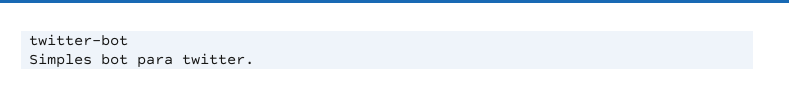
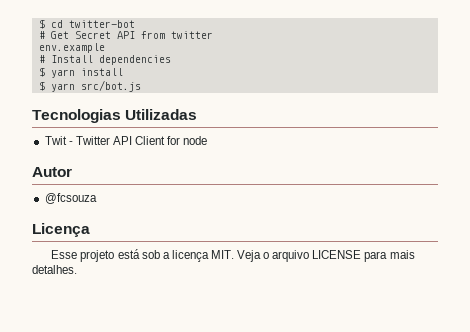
- twitter-bot
+ $ cd twitter-bot
- Simples bot para twitter.
+ # Get Secret API from twitter
+ env.example
+ # Install dependencies
+ $ yarn install
+ $ yarn src/bot.js
+ Tecnologias Utilizadas
+ Twit - Twitter API Client for node
+ Autor
+ @fcsouza
+ Licença
+ Esse projeto está sob a licença MIT. Veja o arquivo LICENSE para mais detalhes.

